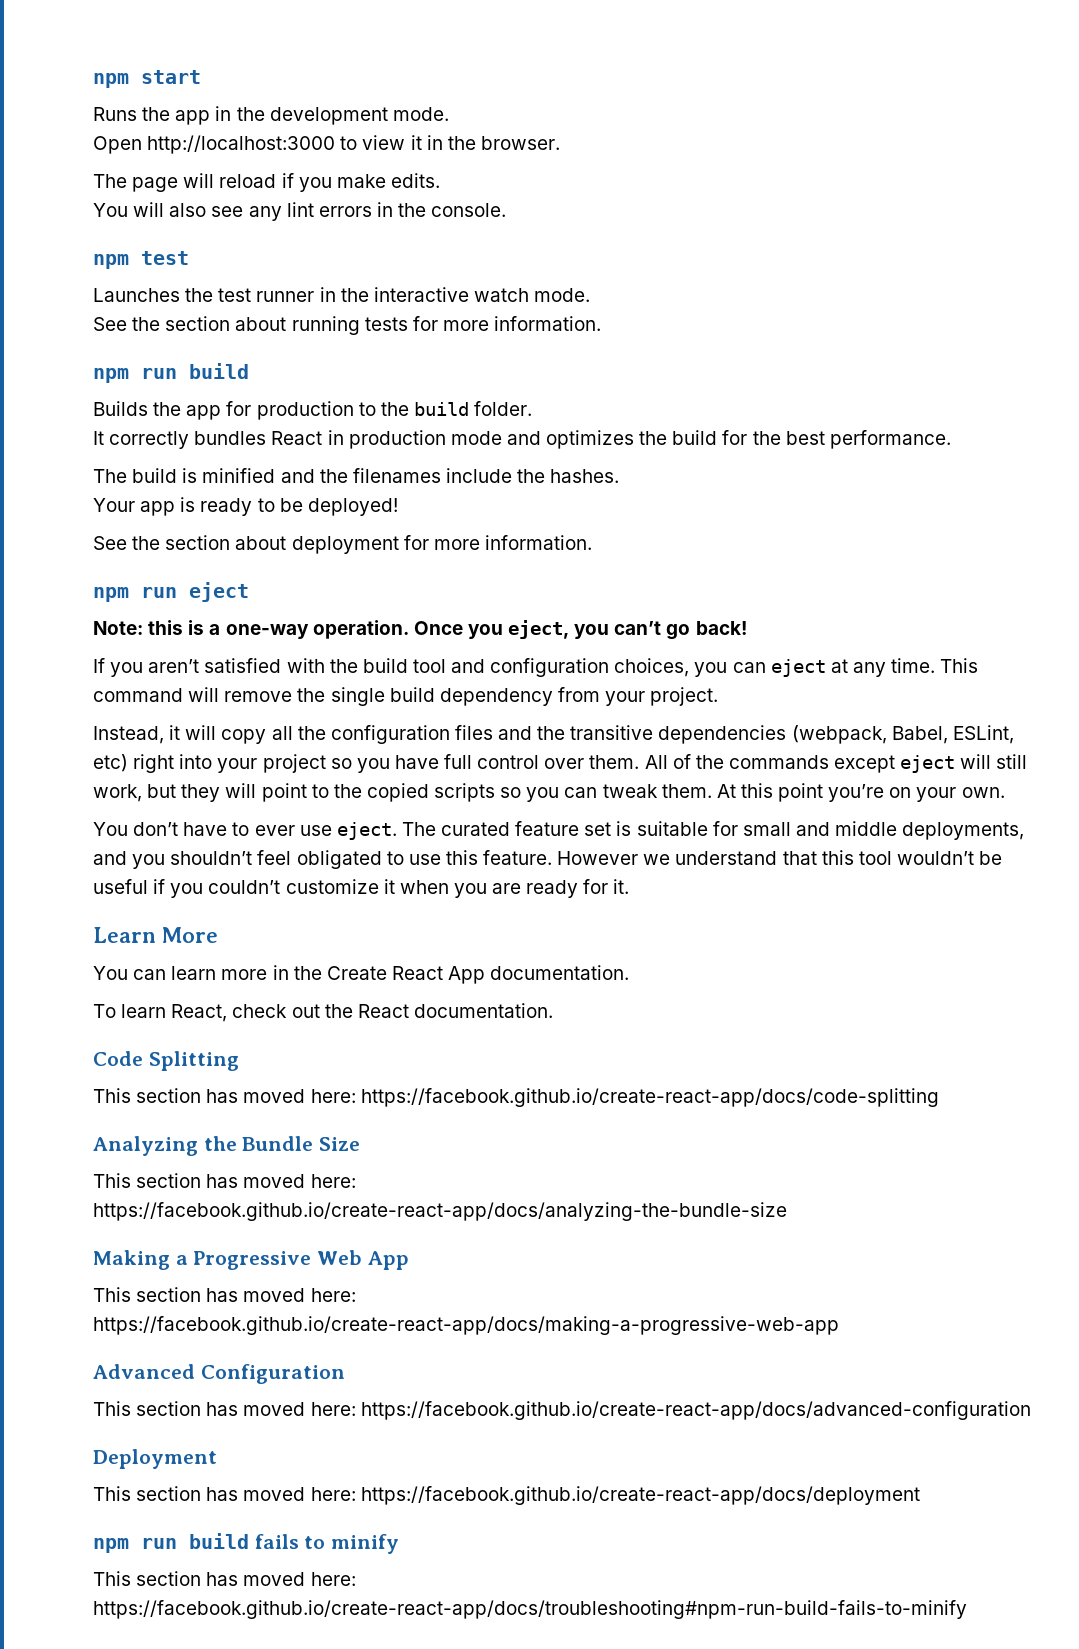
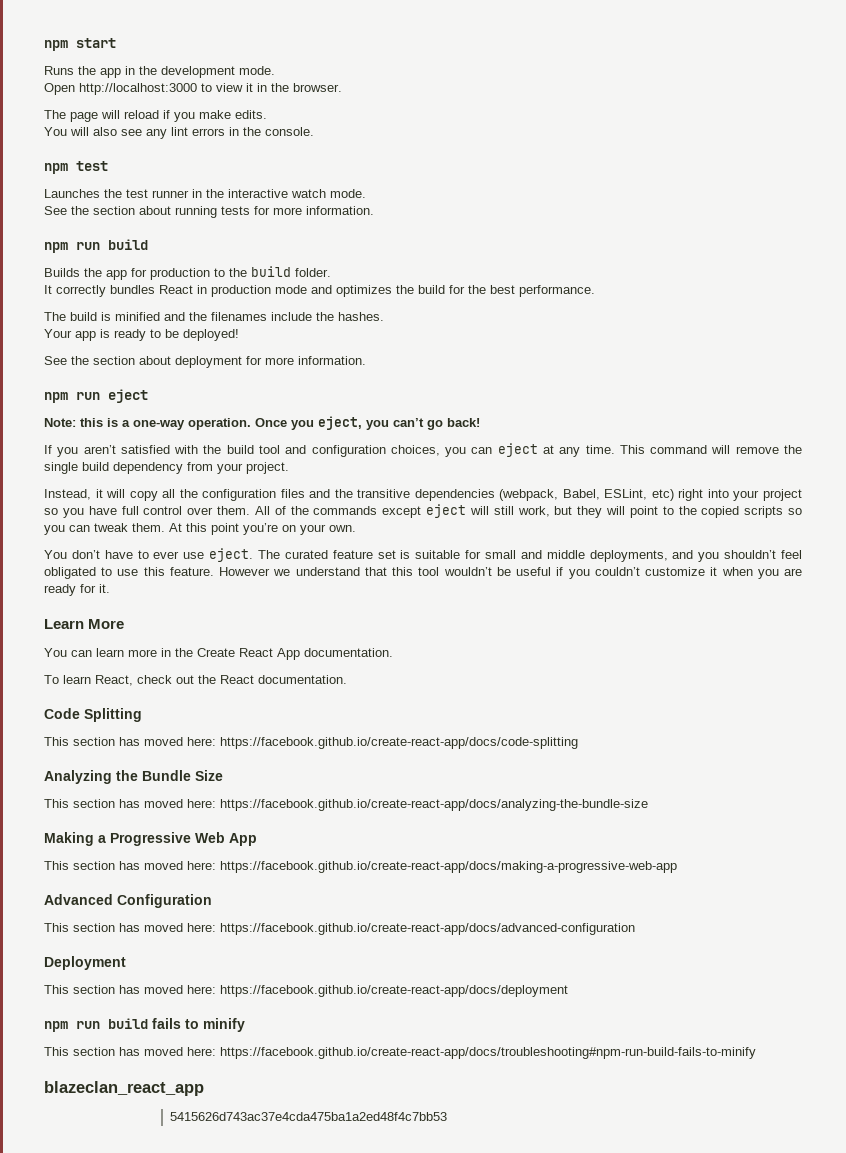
+ blazeclan_react_app
+ 5415626d743ac37e4cda475ba1a2ed48f4c7bb53

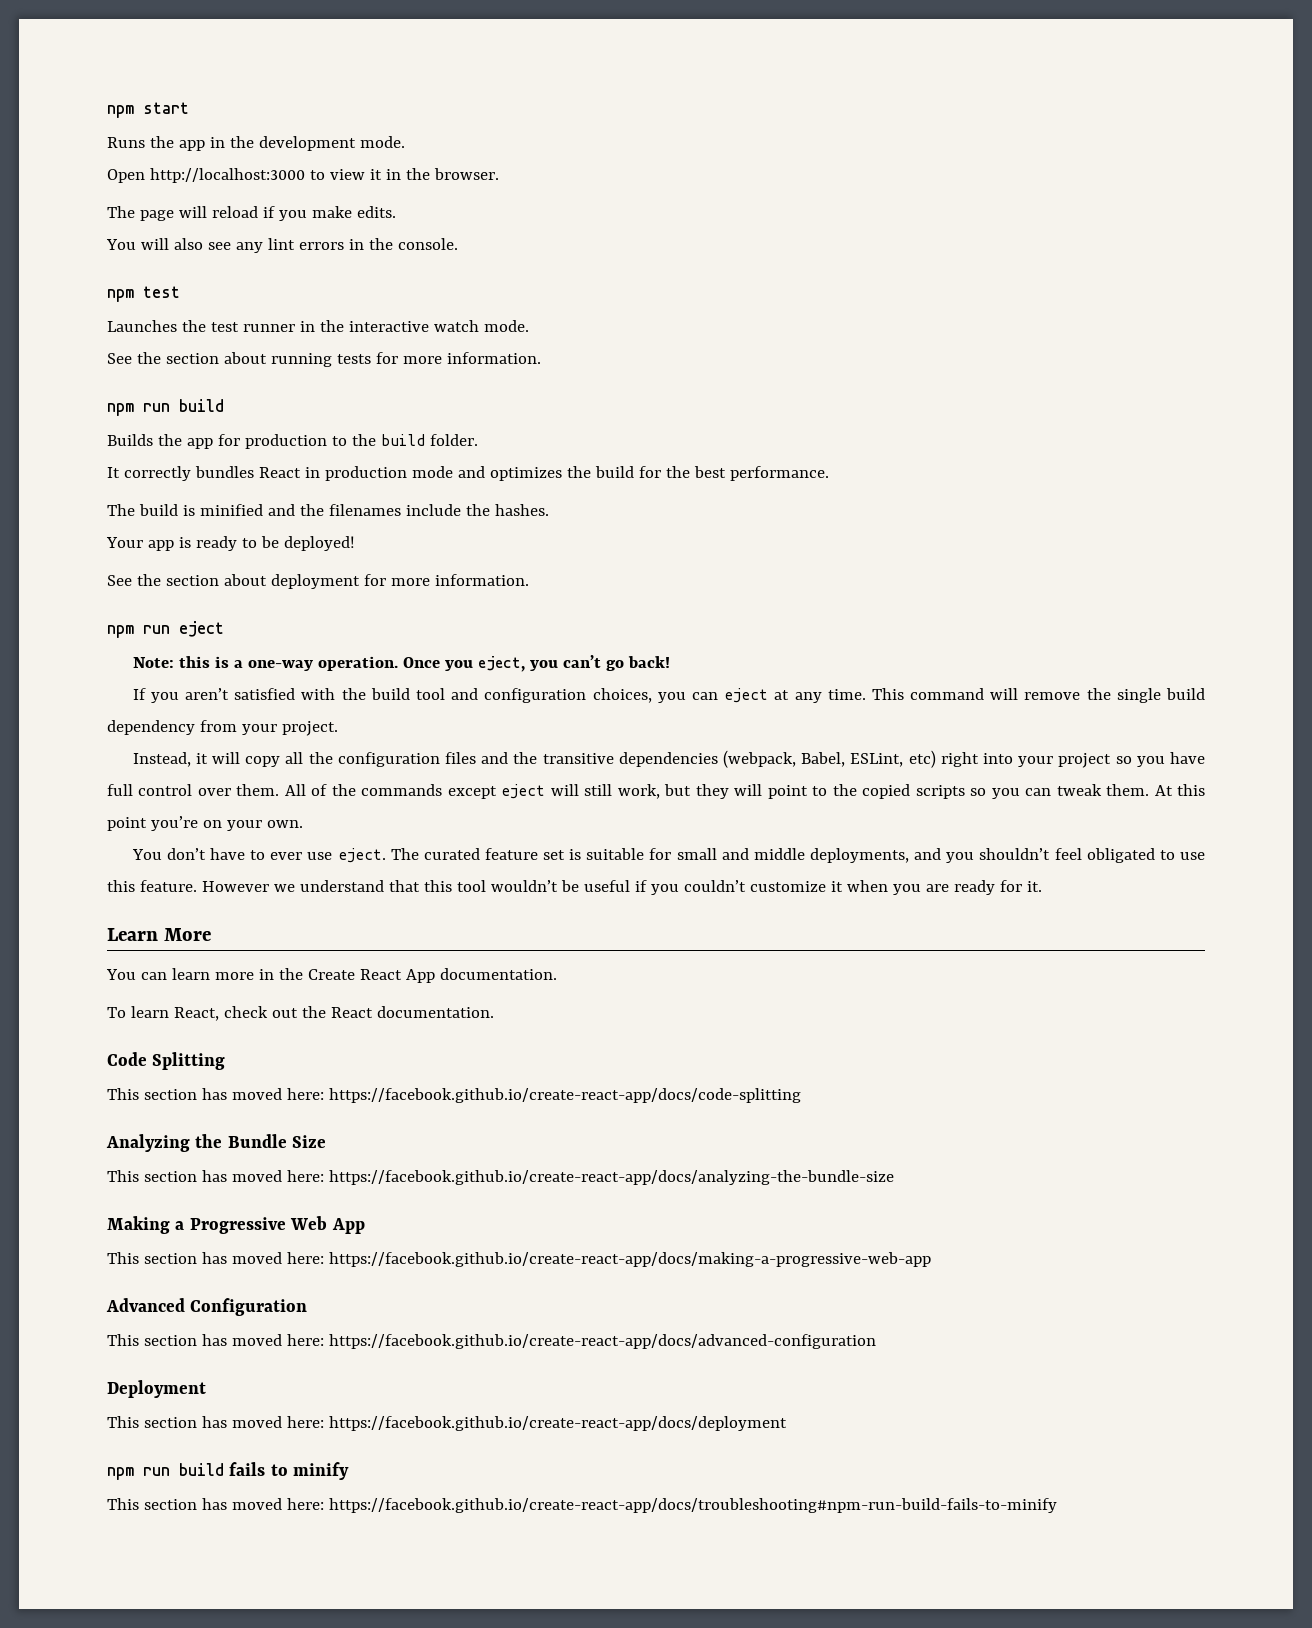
- blazeclan_react_app
- 5415626d743ac37e4cda475ba1a2ed48f4c7bb53

